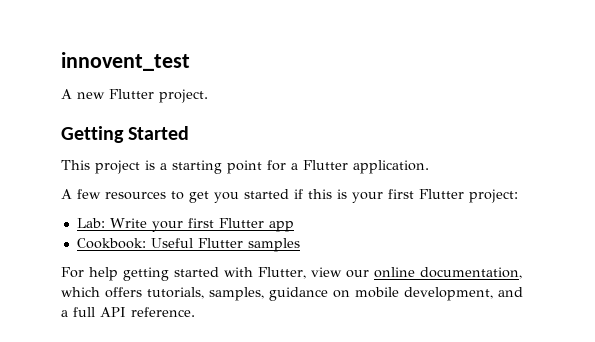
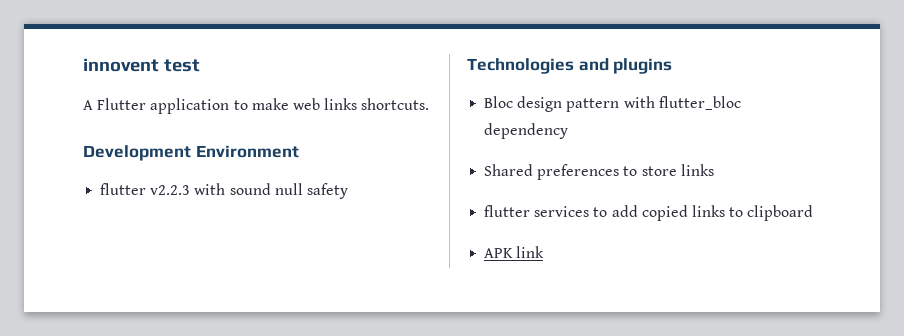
- innovent_test
- A new Flutter project.
- Getting Started
- This project is a starting point for a Flutter application.
- A few resources to get you started if this is your first Flutter project:
- Lab: Write your first Flutter app
- Cookbook: Useful Flutter samples
- For help getting started with Flutter, view our online documentation, which offers tutorials, samples, guidance on mobile development, and a full API reference.
+ innovent test
+ A Flutter application to make web links shortcuts.
+ Development Environment
+ flutter v2.2.3 with sound null safety
+ Technologies and plugins
+ Bloc design pattern with flutter_bloc dependency
+ Shared preferences to store links
+ flutter services to add copied links to clipboard
+ APK link

